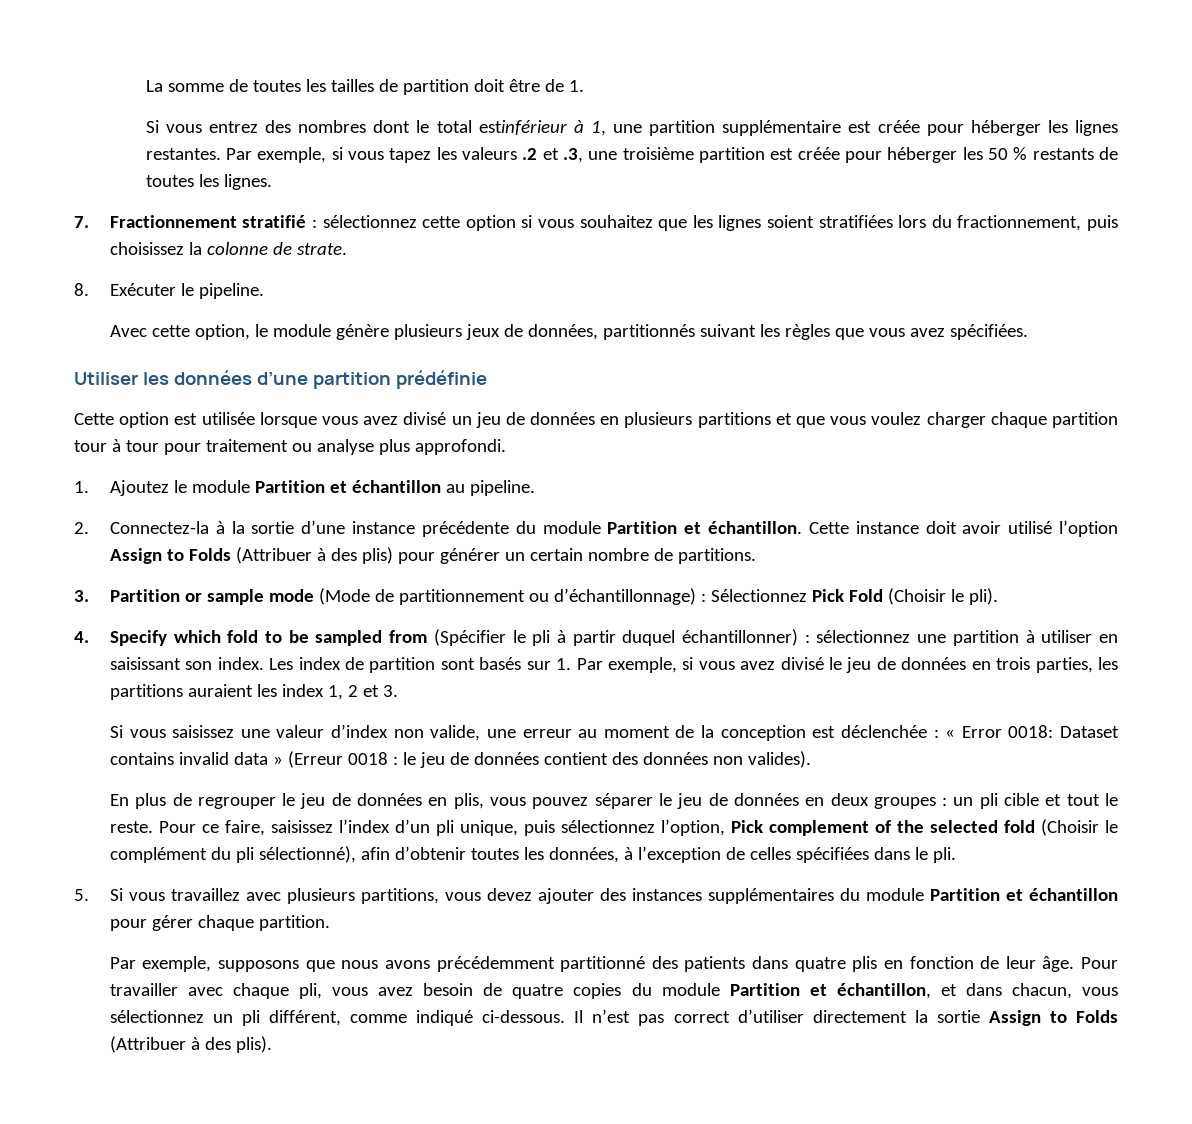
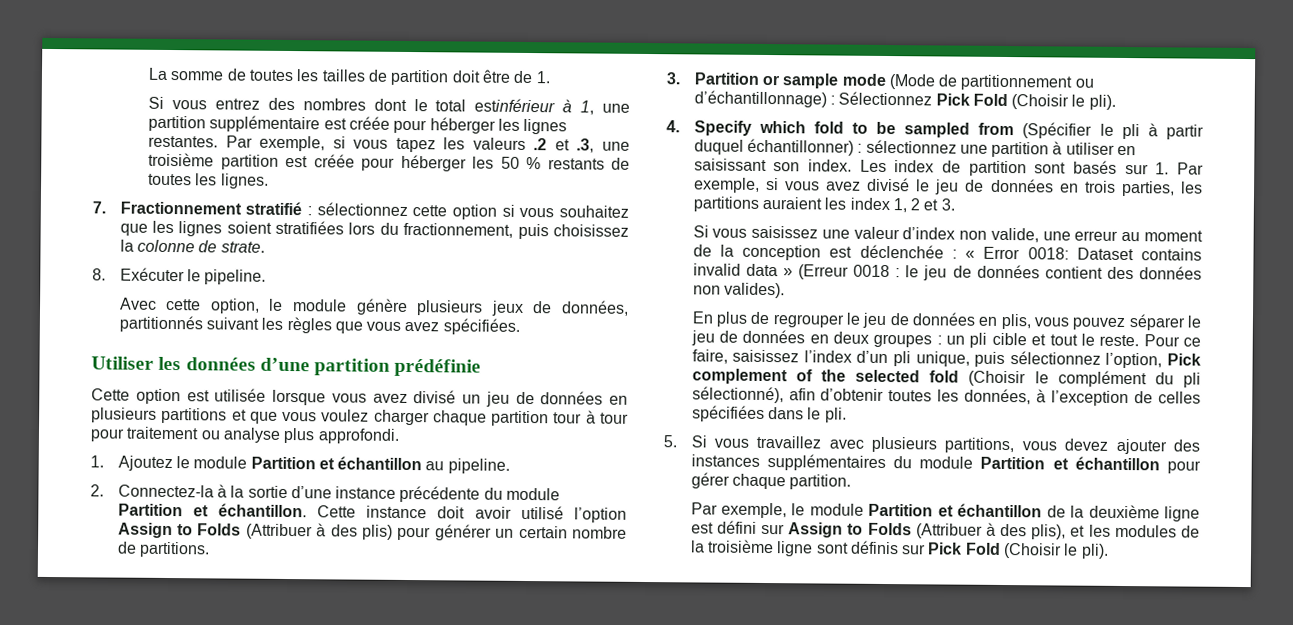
- Par exemple, supposons que nous avons précédemment partitionné des patients dans quatre plis en fonction de leur âge. Pour travailler avec chaque pli, vous avez besoin de quatre copies du module Partition et échantillon, et dans chacun, vous sélectionnez un pli différent, comme indiqué ci-dessous. Il n’est pas correct d’utiliser directement la sortie Assign to Folds (Attribuer à des plis).
+ Par exemple, le module Partition et échantillon de la deuxième ligne est défini sur Assign to Folds (Attribuer à des plis), et les modules de la troisième ligne sont définis sur Pick Fold (Choisir le pli).

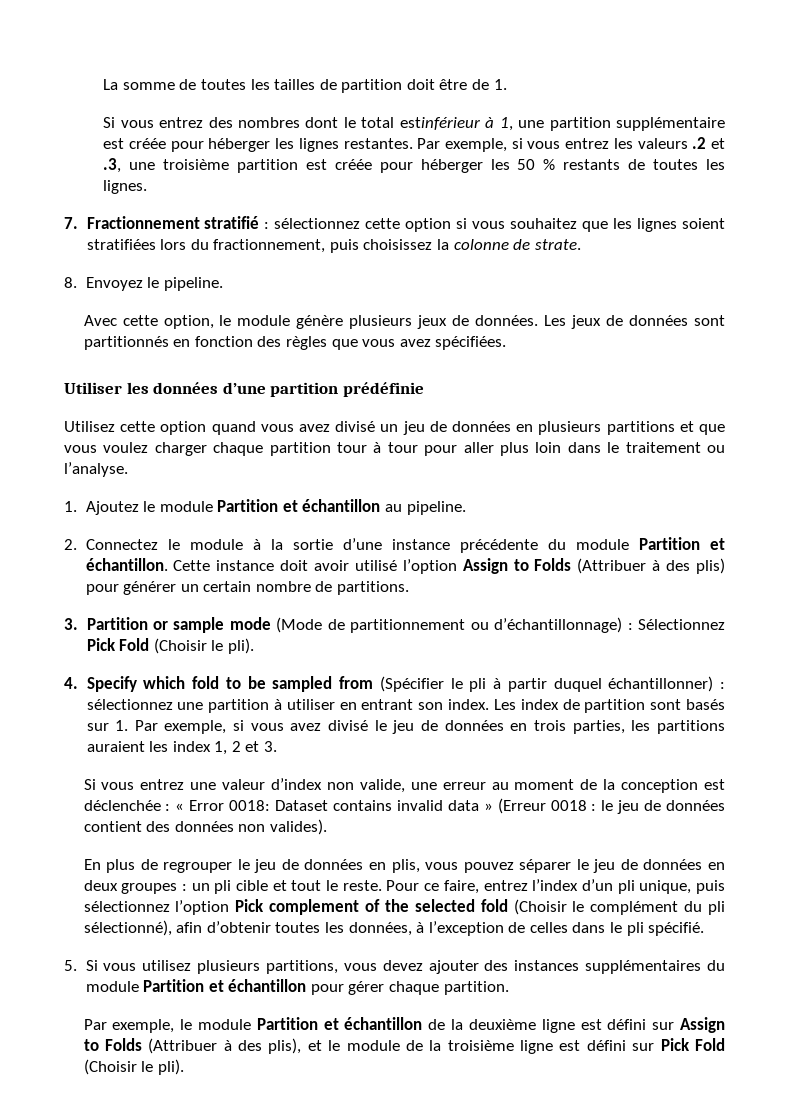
- Par exemple, si vous tapez les valeurs .2 et .3, une troisième partition est créée pour héberger les 50 % restants de toutes les lignes.
+ Par exemple, si vous entrez les valeurs .2 et .3, une troisième partition est créée pour héberger les 50 % restants de toutes les lignes.
- 8. Exécuter le pipeline.
+ 8. Envoyez le pipeline.
- Avec cette option, le module génère plusieurs jeux de données, partitionnés suivant les règles que vous avez spécifiées.
+ Avec cette option, le module génère plusieurs jeux de données. Les jeux de données sont partitionnés en fonction des règles que vous avez spécifiées.
- Cette option est utilisée lorsque vous avez divisé un jeu de données en plusieurs partitions et que vous voulez charger chaque partition tour à tour pour traitement ou analyse plus approfondi.
+ Utilisez cette option quand vous avez divisé un jeu de données en plusieurs partitions et que vous voulez charger chaque partition tour à tour pour aller plus loin dans le traitement ou l’analyse.
- 2. Connectez-la à la sortie d’une instance précédente du module Partition et échantillon.
+ 2. Connectez le module à la sortie d’une instance précédente du module Partition et échantillon.
- 4. Specify which fold to be sampled from (Spécifier le pli à partir duquel échantillonner) : sélectionnez une partition à utiliser en saisissant son index.
+ 4. Specify which fold to be sampled from (Spécifier le pli à partir duquel échantillonner) : sélectionnez une partition à utiliser en entrant son index.
- Si vous saisissez une valeur d’index non valide, une erreur au moment de la conception est déclenchée : « Error 0018: Dataset contains invalid data » (Erreur 0018 : le jeu de données contient des données non valides).
+ Si vous entrez une valeur d’index non valide, une erreur au moment de la conception est déclenchée : « Error 0018: Dataset contains invalid data » (Erreur 0018 : le jeu de données contient des données non valides).
- Pour ce faire, saisissez l’index d’un pli unique, puis sélectionnez l’option, Pick complement of the selected fold (Choisir le complément du pli sélectionné), afin d’obtenir toutes les données, à l’exception de celles spécifiées dans le pli.
+ Pour ce faire, entrez l’index d’un pli unique, puis sélectionnez l’option Pick complement of the selected fold (Choisir le complément du pli sélectionné), afin d’obtenir toutes les données, à l’exception de celles dans le pli spécifié.
- 5. Si vous travaillez avec plusieurs partitions, vous devez ajouter des instances supplémentaires du module Partition et échantillon pour gérer chaque partition.
+ 5. Si vous utilisez plusieurs partitions, vous devez ajouter des instances supplémentaires du module Partition et échantillon pour gérer chaque partition.
- Par exemple, le module Partition et échantillon de la deuxième ligne est défini sur Assign to Folds (Attribuer à des plis), et les modules de la troisième ligne sont définis sur Pick Fold (Choisir le pli).
+ Par exemple, le module Partition et échantillon de la deuxième ligne est défini sur Assign to Folds (Attribuer à des plis), et le module de la troisième ligne est défini sur Pick Fold (Choisir le pli).

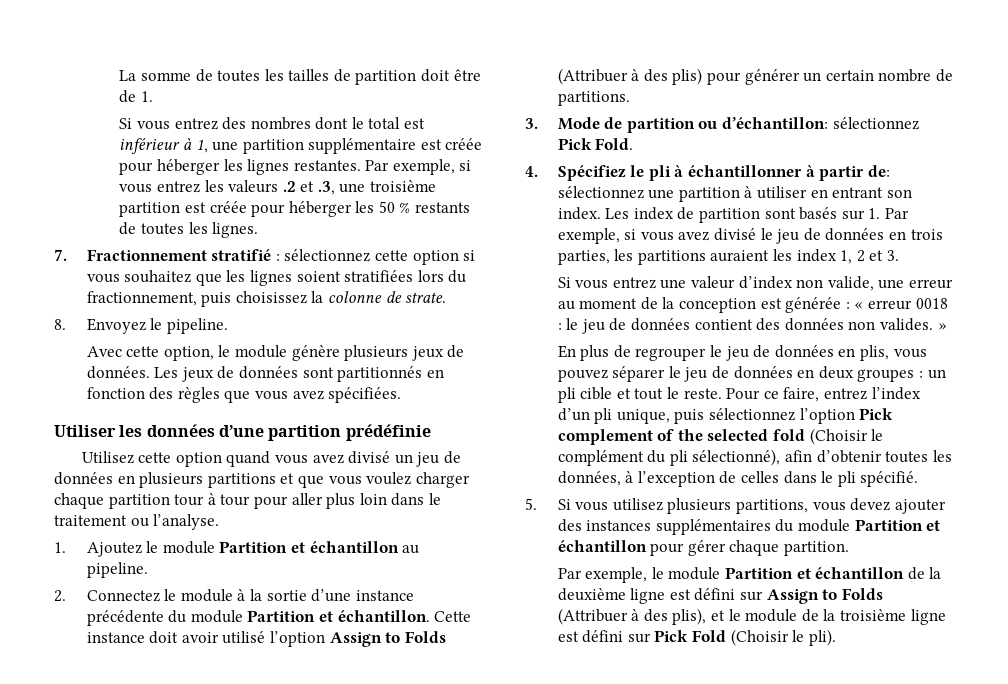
- Si vous entrez des nombres dont le total estinférieur à 1, une partition supplémentaire est créée pour héberger les lignes restantes.
+ Si vous entrez des nombres dont le total est inférieur à 1, une partition supplémentaire est créée pour héberger les lignes restantes.
- 3. Partition or sample mode (Mode de partitionnement ou d’échantillonnage) : Sélectionnez Pick Fold (Choisir le pli).
- 4. Specify which fold to be sampled from (Spécifier le pli à partir duquel échantillonner) : sélectionnez une partition à utiliser en entrant son index.
+ 3. Mode de partition ou d’échantillon: sélectionnez Pick Fold.
+ 4. Spécifiez le pli à échantillonner à partir de: sélectionnez une partition à utiliser en entrant son index.
- Si vous entrez une valeur d’index non valide, une erreur au moment de la conception est déclenchée : « Error 0018: Dataset contains invalid data » (Erreur 0018 : le jeu de données contient des données non valides).
+ Si vous entrez une valeur d’index non valide, une erreur au moment de la conception est générée : « erreur 0018 : le jeu de données contient des données non valides. »

